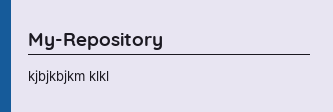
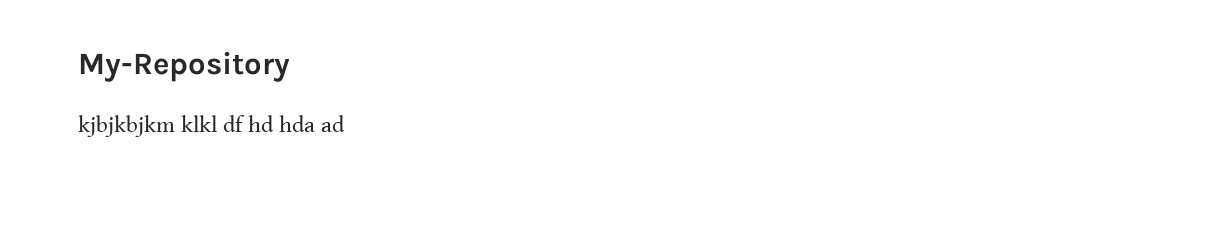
- kjbjkbjkm klkl
+ kjbjkbjkm klkl df hd hda ad

